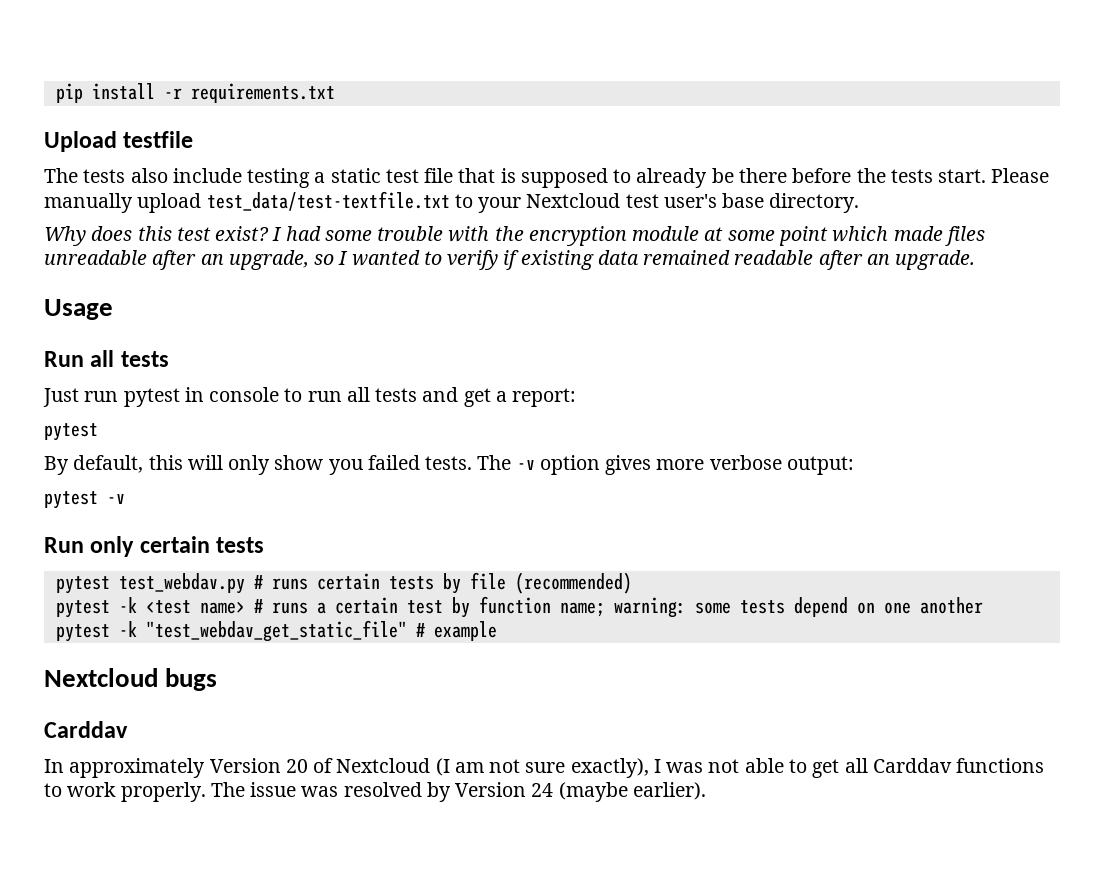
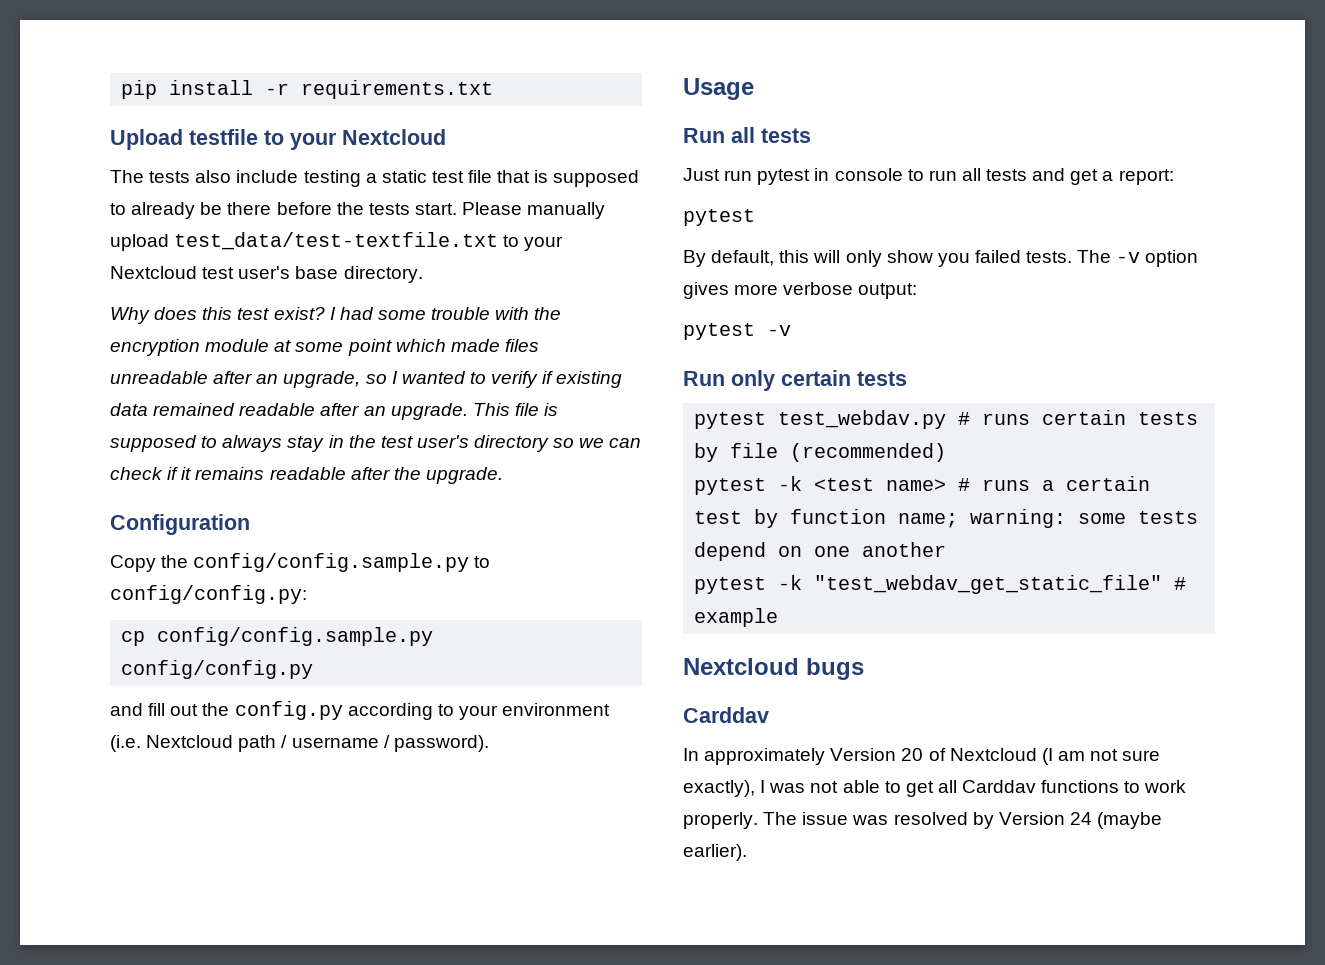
- Upload testfile
+ Upload testfile to your Nextcloud
+ This file is supposed to always stay in the test user's directory so we can check if it remains readable after the upgrade.
+ Configuration
+ Copy the config/config.sample.py to config/config.py:
+ cp config/config.sample.py config/config.py
+ and fill out the config.py according to your environment (i.e. Nextcloud path / username / password).

